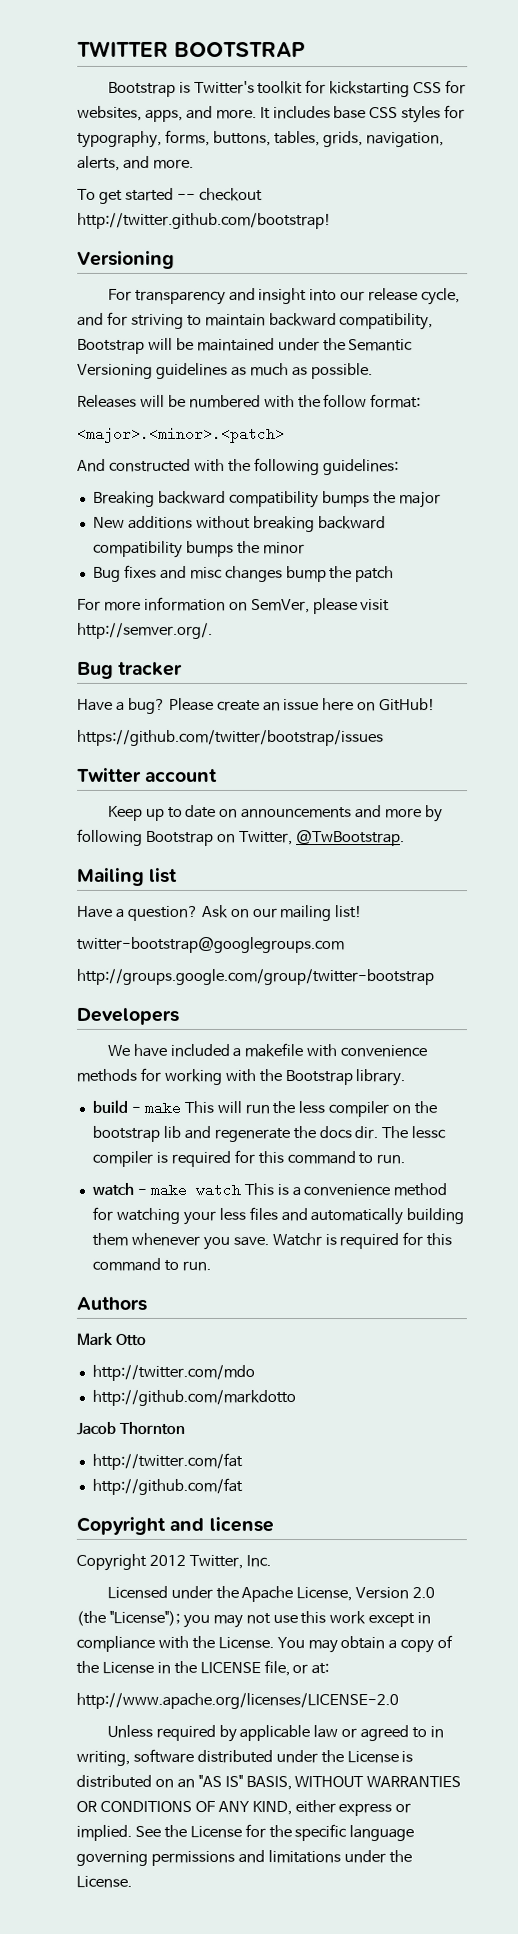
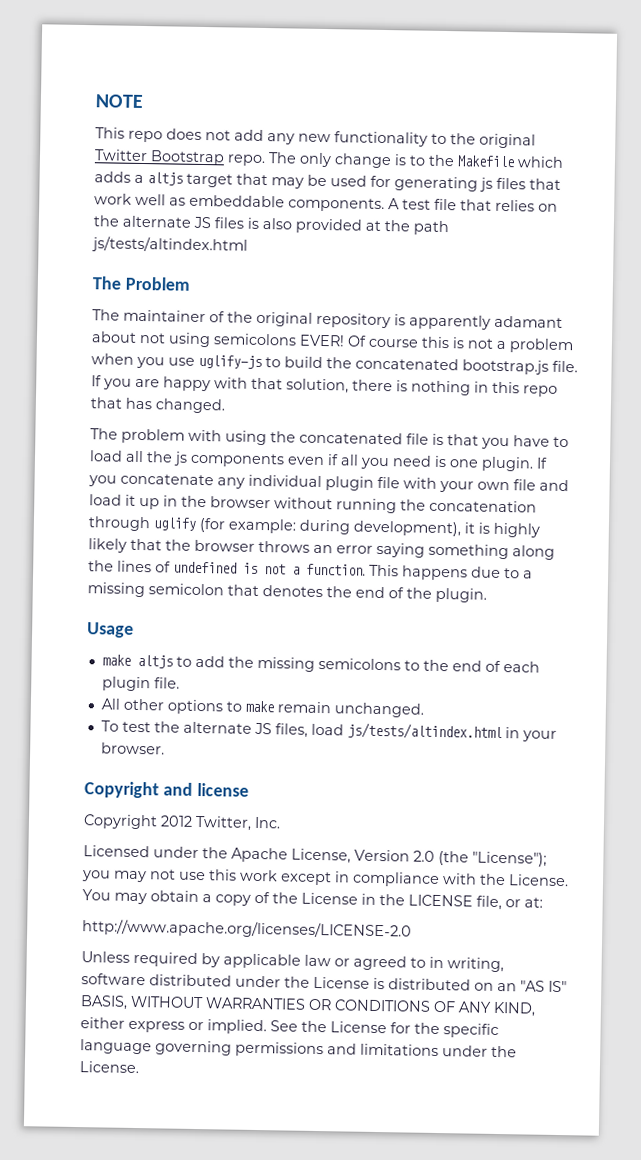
- TWITTER BOOTSTRAP
- Bootstrap is Twitter's toolkit for kickstarting CSS for websites, apps, and more. It includes base CSS styles for typography, forms, buttons, tables, grids, navigation, alerts, and more.
- To get started -- checkout http://twitter.github.com/bootstrap!
- Versioning
- For transparency and insight into our release cycle, and for striving to maintain backward compatibility, Bootstrap will be maintained under the Semantic Versioning guidelines as much as possible.
- Releases will be numbered with the follow format:
- <major>.<minor>.<patch>
- And constructed with the following guidelines:
- Breaking backward compatibility bumps the major
- New additions without breaking backward compatibility bumps the minor
- Bug fixes and misc changes bump the patch
- For more information on SemVer, please visit http://semver.org/.
- Bug tracker
- Have a bug? Please create an issue here on GitHub!
- https://github.com/twitter/bootstrap/issues
- Twitter account
- Keep up to date on announcements and more by following Bootstrap on Twitter, @TwBootstrap.
- Mailing list
- Have a question? Ask on our mailing list!
- twitter-bootstrap@googlegroups.com
- http://groups.google.com/group/twitter-bootstrap
- Developers
- We have included a makefile with convenience methods for working with the Bootstrap library.
- build - make This will run the less compiler on the bootstrap lib and regenerate the docs dir. The lessc compiler is required for this command to run.
- watch - make watch This is a convenience method for watching your less files and automatically building them whenever you save. Watchr is required for this command to run.
- Authors
- Mark Otto
- http://twitter.com/mdo
- http://github.com/markdotto
- Jacob Thornton
- http://twitter.com/fat
- http://github.com/fat
+ NOTE
+ This repo does not add any new functionality to the original Twitter Bootstrap repo. The only change is to the Makefile which adds a altjs target that may be used for generating js files that work well as embeddable components. A test file that relies on the alternate JS files is also provided at the path js/tests/altindex.html
+ The Problem
+ The maintainer of the original repository is apparently adamant about not using semicolons EVER! Of course this is not a problem when you use uglify-js to build the concatenated bootstrap.js file. If you are happy with that solution, there is nothing in this repo that has changed.
+ The problem with using the concatenated file is that you have to load all the js components even if all you need is one plugin. If you concatenate any individual plugin file with your own file and load it up in the browser without running the concatenation through uglify (for example: during development), it is highly likely that the browser throws an error saying something along the lines of undefined is not a function. This happens due to a missing semicolon that denotes the end of the plugin.
+ Usage
+ make altjs to add the missing semicolons to the end of each plugin file.
+ All other options to make remain unchanged.
+ To test the alternate JS files, load js/tests/altindex.html in your browser.

